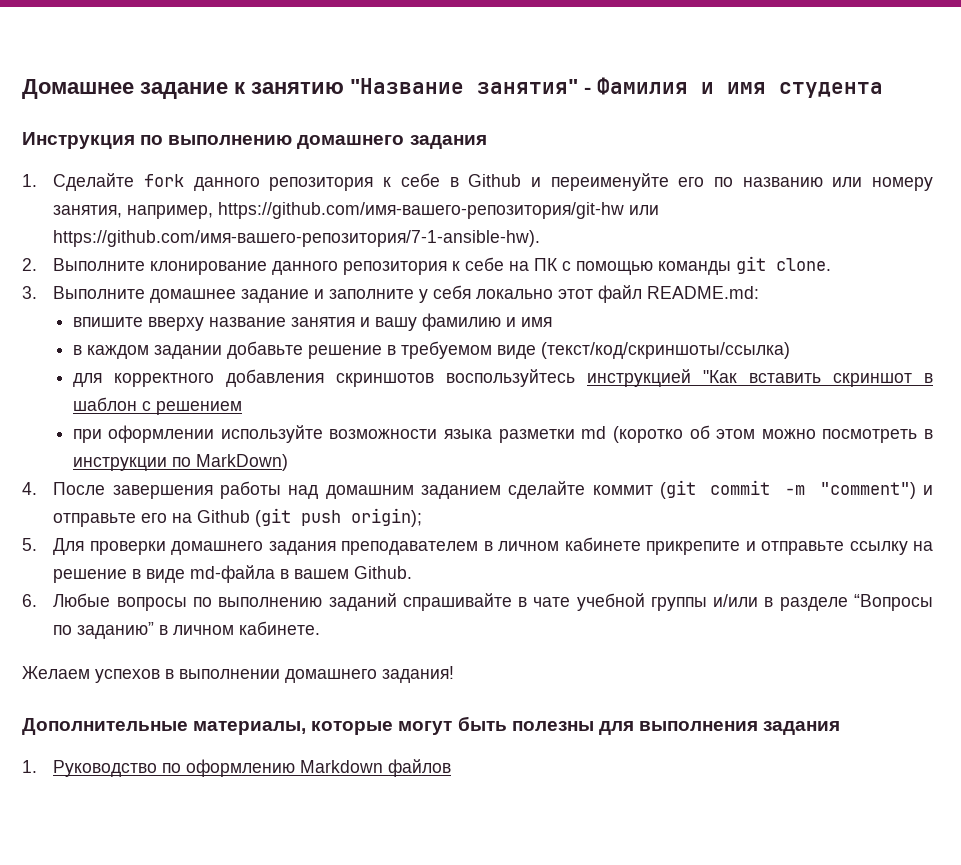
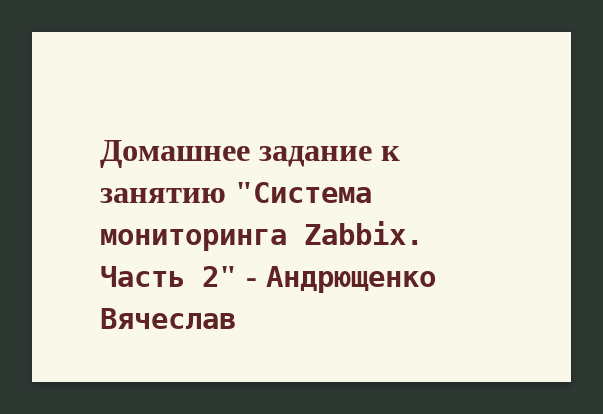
- Домашнее задание к занятию "Название занятия" - Фамилия и имя студента
- Инструкция по выполнению домашнего задания
- 1. Сделайте fork данного репозитория к себе в Github и переименуйте его по названию или номеру занятия, например, https://github.com/имя-вашего-репозитория/git-hw или https://github.com/имя-вашего-репозитория/7-1-ansible-hw).
- 2. Выполните клонирование данного репозитория к себе на ПК с помощью команды git clone.
- 3. Выполните домашнее задание и заполните у себя локально этот файл README.md:
- впишите вверху название занятия и вашу фамилию и имя
- в каждом задании добавьте решение в требуемом виде (текст/код/скриншоты/ссылка)
- для корректного добавления скриншотов воспользуйтесь инструкцией "Как вставить скриншот в шаблон с решением
- при оформлении используйте возможности языка разметки md (коротко об этом можно посмотреть в инструкции по MarkDown)
- 4. После завершения работы над домашним заданием сделайте коммит (git commit -m "comment") и отправьте его на Github (git push origin);
- 5. Для проверки домашнего задания преподавателем в личном кабинете прикрепите и отправьте ссылку на решение в виде md-файла в вашем Github.
- 6. Любые вопросы по выполнению заданий спрашивайте в чате учебной группы и/или в разделе “Вопросы по заданию” в личном кабинете.
- Желаем успехов в выполнении домашнего задания!
- Дополнительные материалы, которые могут быть полезны для выполнения задания
- 1. Руководство по оформлению Markdown файлов
+ Домашнее задание к занятию "Система мониторинга Zabbix. Часть 2" - Андрющенко Вячеслав

